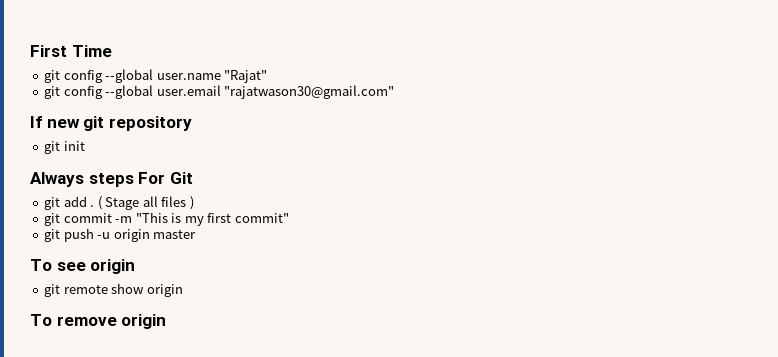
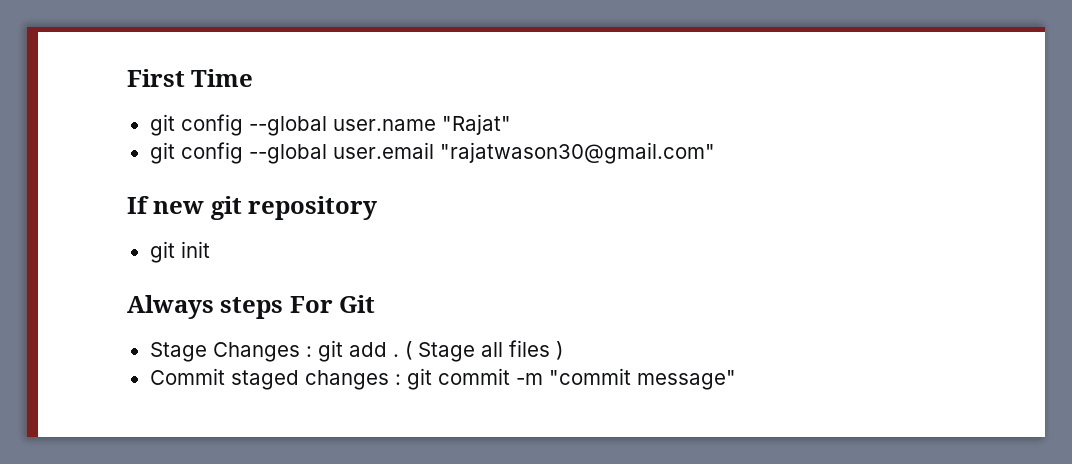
- git add .
+ Stage Changes : git add .
- git commit -m "This is my first commit"
- git push -u origin master
- To see origin
- git remote show origin
- To remove origin
+ Commit staged changes : git commit -m "commit message"

